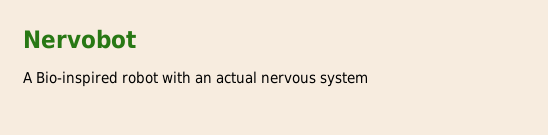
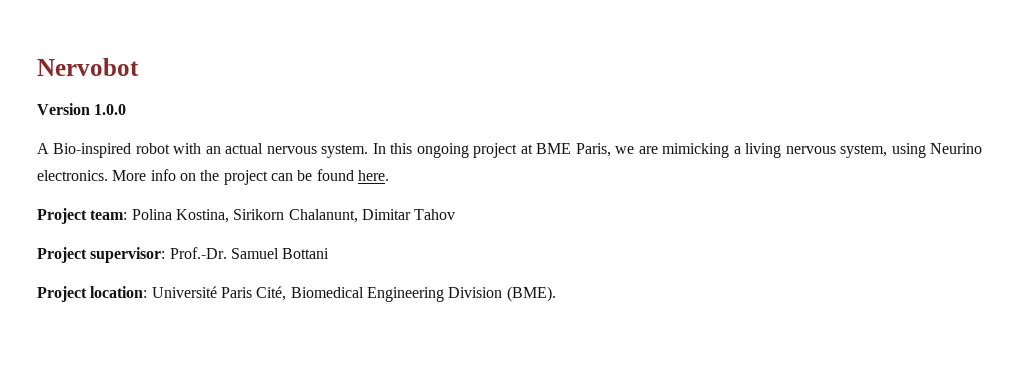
+ Version 1.0.0
- A Bio-inspired robot with an actual nervous system
+ A Bio-inspired robot with an actual nervous system. In this ongoing project at BME Paris, we are mimicking a living nervous system, using Neurino electronics. More info on the project can be found here.
+ Project team: Polina Kostina, Sirikorn Chalanunt, Dimitar Tahov
+ Project supervisor: Prof.-Dr. Samuel Bottani
+ Project location: Université Paris Cité, Biomedical Engineering Division (BME).

